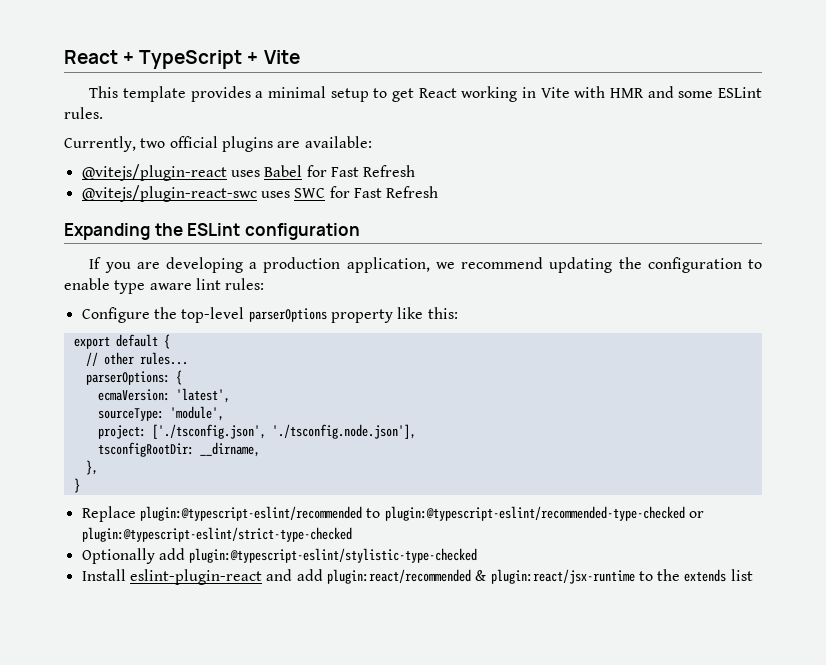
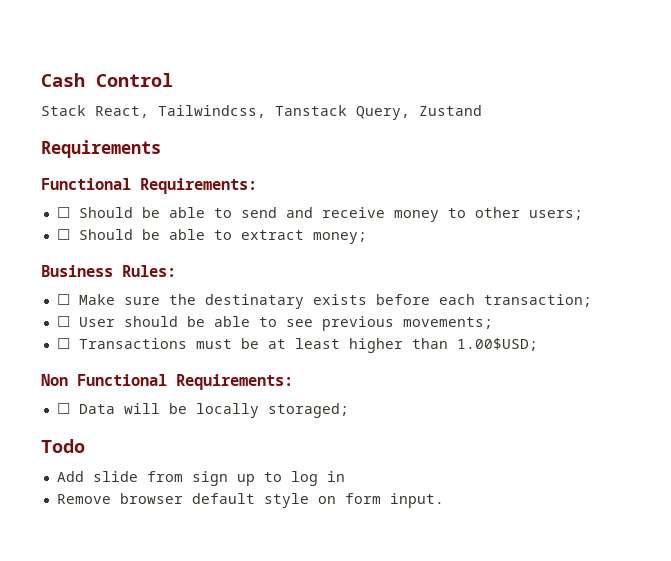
- React + TypeScript + Vite
- This template provides a minimal setup to get React working in Vite with HMR and some ESLint rules.
- Currently, two official plugins are available:
- @vitejs/plugin-react uses Babel for Fast Refresh
- @vitejs/plugin-react-swc uses SWC for Fast Refresh
- Expanding the ESLint configuration
- If you are developing a production application, we recommend updating the configuration to enable type aware lint rules:
- Configure the top-level parserOptions property like this:
- export default {
- // other rules...
- parserOptions: {
- ecmaVersion: 'latest',
- sourceType: 'module',
- project: ['./tsconfig.json', './tsconfig.node.json'],
- tsconfigRootDir: __dirname,
- },
- }
- Replace plugin:@typescript-eslint/recommended to plugin:@typescript-eslint/recommended-type-checked or plugin:@typescript-eslint/strict-type-checked
- Optionally add plugin:@typescript-eslint/stylistic-type-checked
- Install eslint-plugin-react and add plugin:react/recommended & plugin:react/jsx-runtime to the extends list
+ Cash Control
+ Stack React, Tailwindcss, Tanstack Query, Zustand
+ Requirements
+ Functional Requirements:
+ ☐ Should be able to send and receive money to other users;
+ ☐ Should be able to extract money;
+ Business Rules:
+ ☐ Make sure the destinatary exists before each transaction;
+ ☐ User should be able to see previous movements;
+ ☐ Transactions must be at least higher than 1.00$USD;
+ Non Functional Requirements:
+ ☐ Data will be locally storaged;
+ Todo
+ Add slide from sign up to log in
+ Remove browser default style on form input.

